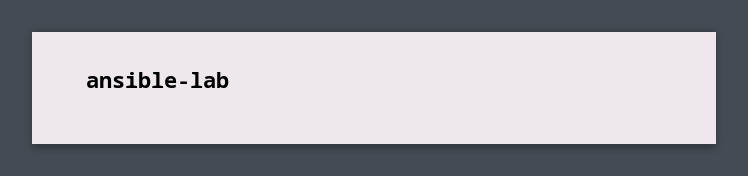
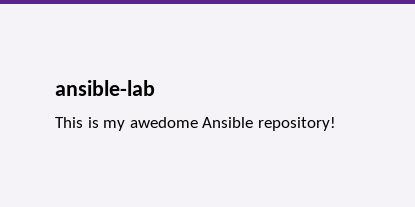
+ This is my awedome Ansible repository!

